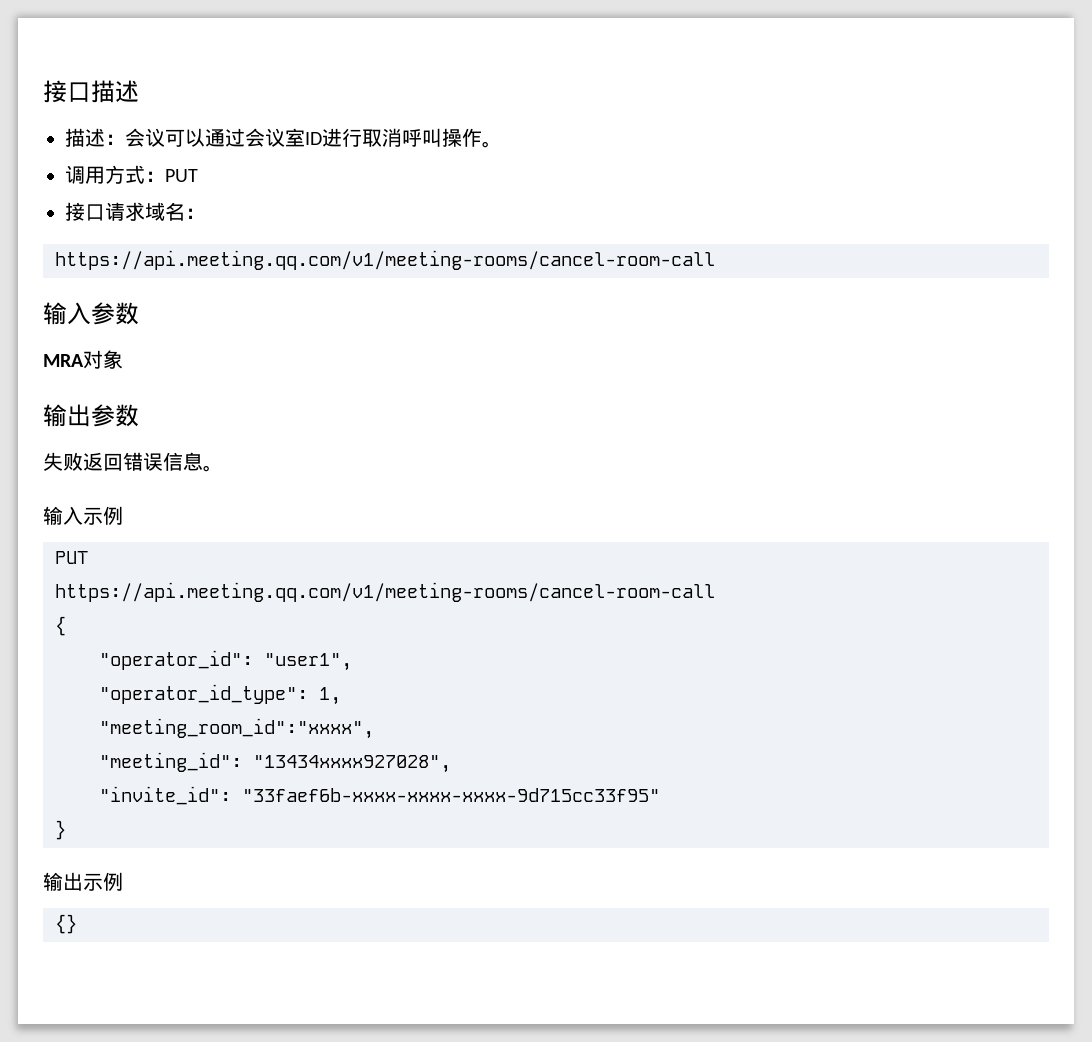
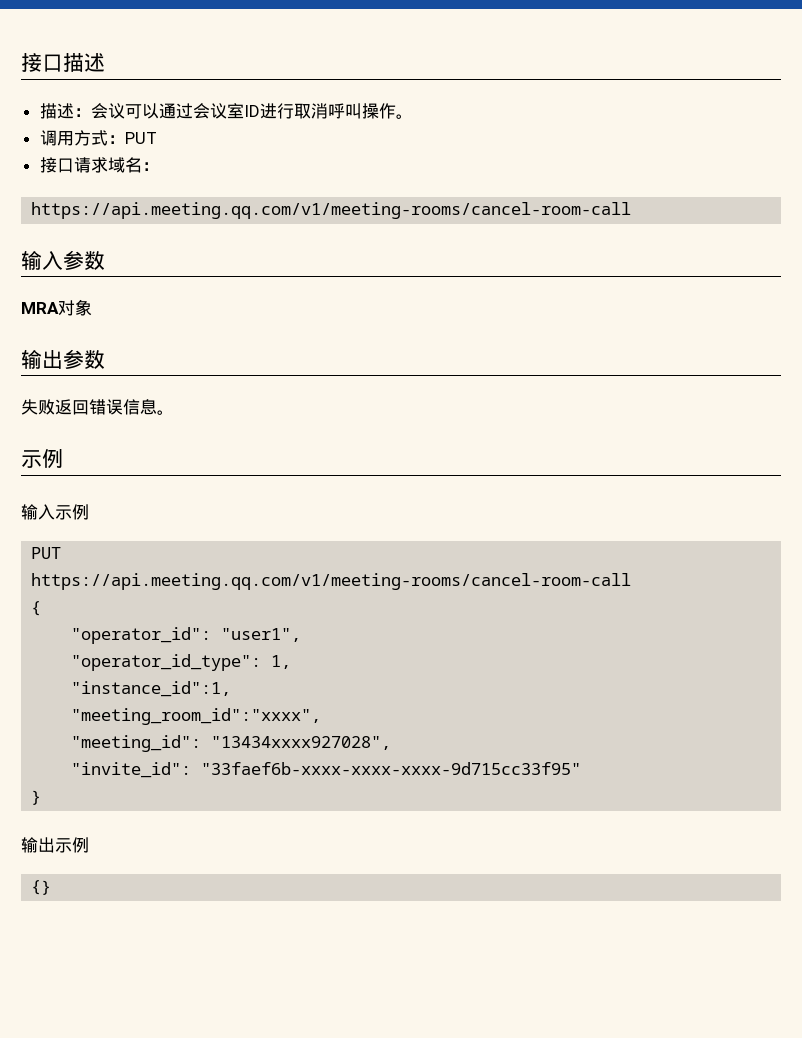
  失败返回错误信息。
+ 示例
+ "instance_id":1,

